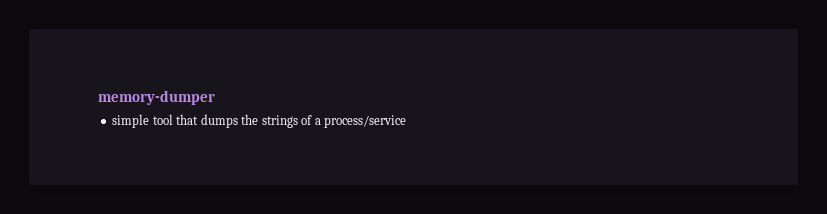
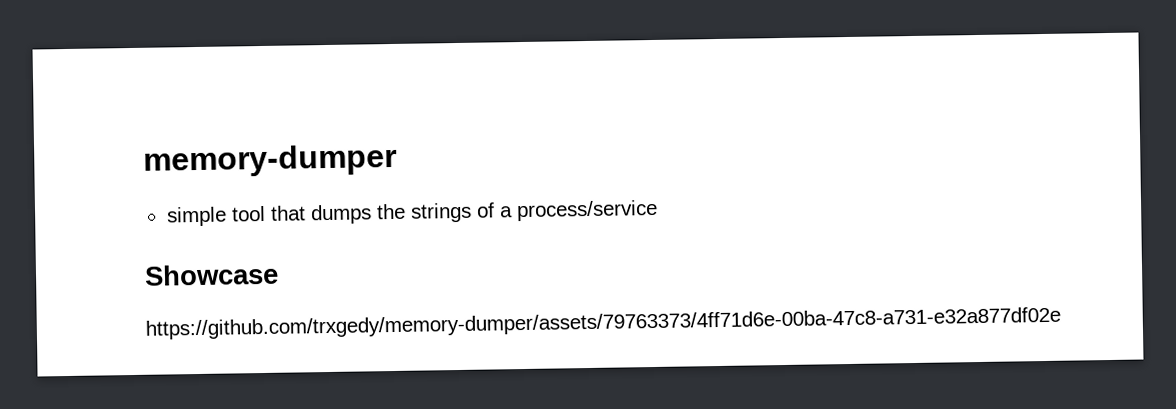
+ Showcase
+ https://github.com/trxgedy/memory-dumper/assets/79763373/4ff71d6e-00ba-47c8-a731-e32a877df02e

